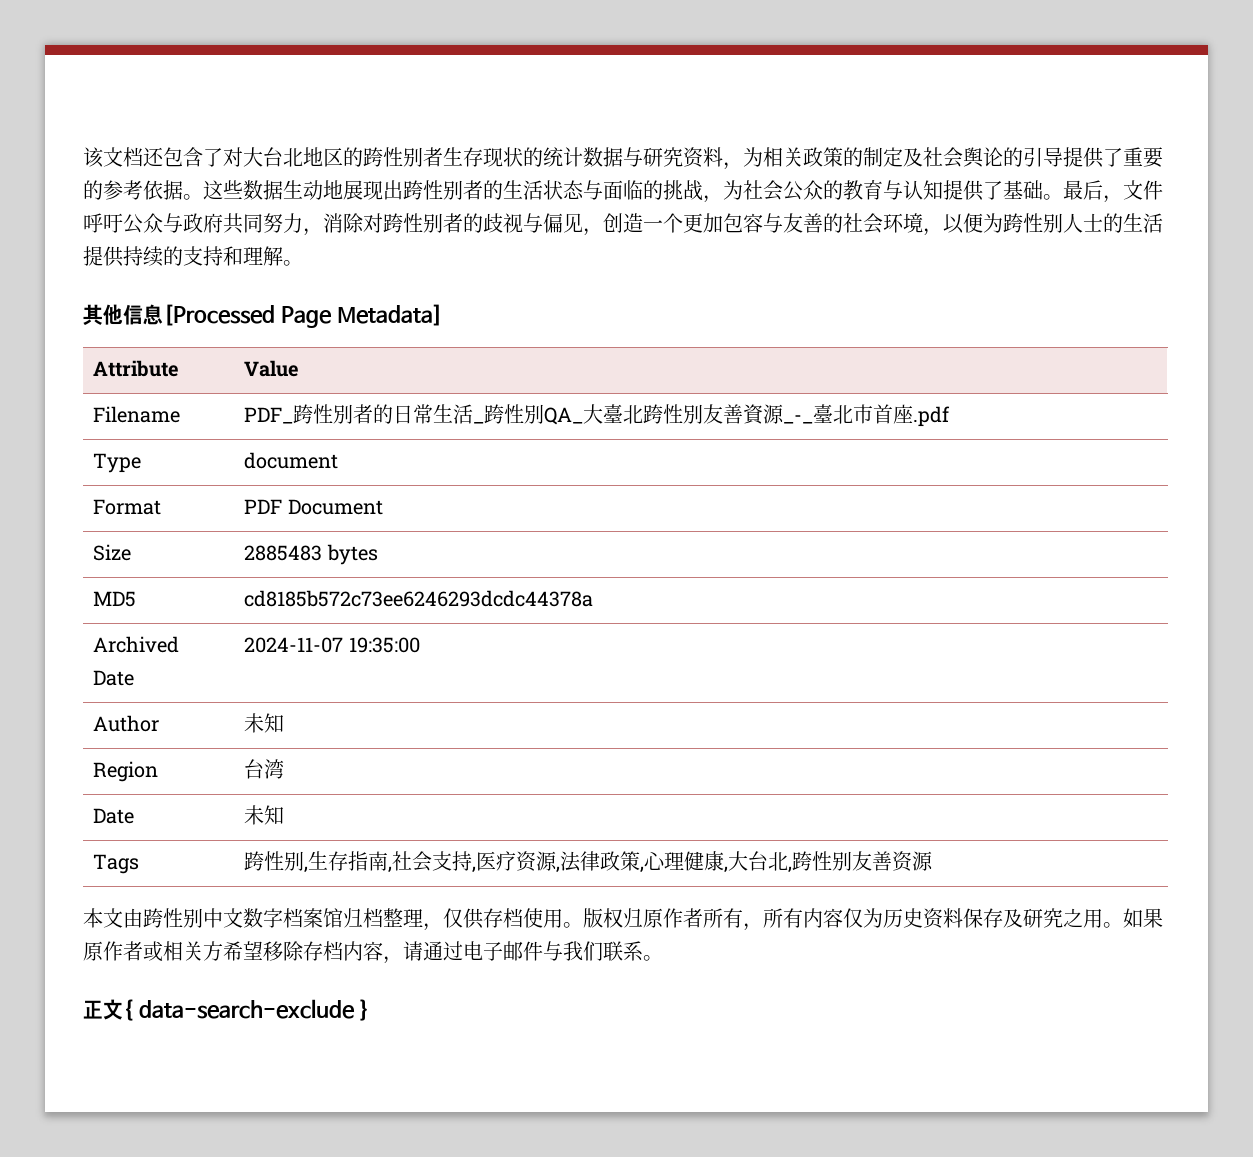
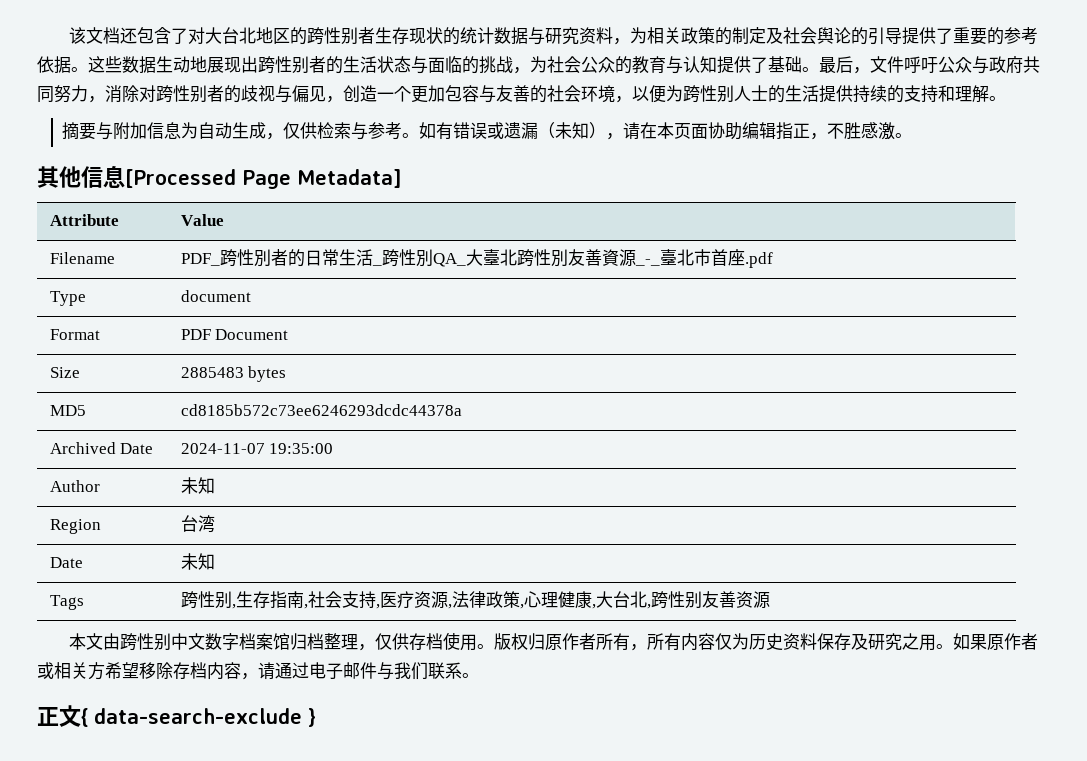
+ 摘要与附加信息为自动生成，仅供检索与参考。如有错误或遗漏（未知），请在本页面协助编辑指正，不胜感激。

